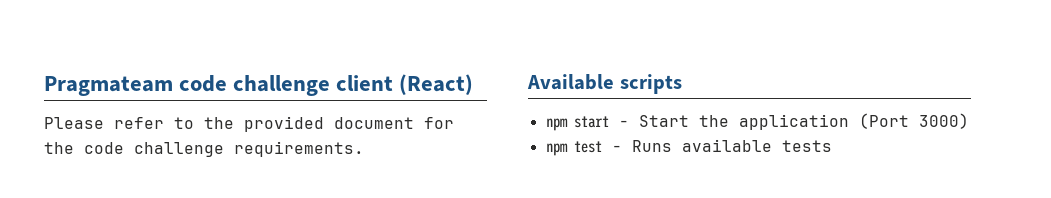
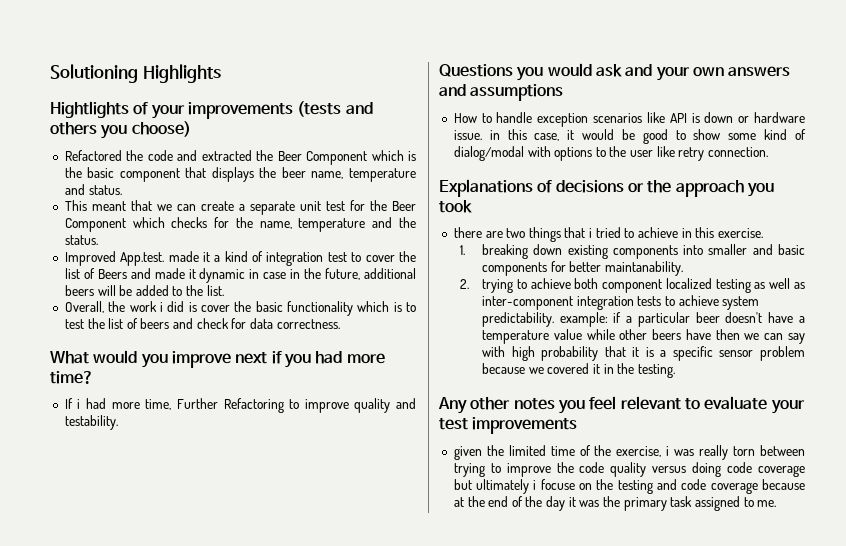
- Pragmateam code challenge client (React)
- Please refer to the provided document for the code challenge requirements.
- Available scripts
- npm start - Start the application (Port 3000)
- npm test - Runs available tests
+ Solutioning Highlights
+ Hightlights of your improvements (tests and others you choose)
+ Refactored the code and extracted the Beer Component which is the basic component that displays the beer name, temperature and status.
+ This meant that we can create a separate unit test for the Beer Component which checks for the name, temperature and the status.
+ Improved App.test. made it a kind of integration test to cover the list of Beers and made it dynamic in case in the future, additional beers will be added to the list.
+ Overall, the work i did is cover the basic functionality which is to test the list of beers and check for data correctness.
+ What would you improve next if you had more time?
+ If i had more time, Further Refactoring to improve quality and testability.
+ Questions you would ask and your own answers and assumptions
+ How to handle exception scenarios like API is down or hardware issue. in this case, it would be good to show some kind of dialog/modal with options to the user like retry connection.
+ Explanations of decisions or the approach you took
+ there are two things that i tried to achieve in this exercise.
+ 1. breaking down existing components into smaller and basic components for better maintanability.
+ 2. trying to achieve both component localized testing as well as inter-component integration tests to achieve system predictability. example: if a particular beer doesn't have a temperature value while other beers have then we can say with high probability that it is a specific sensor problem because we covered it in the testing.
+ Any other notes you feel relevant to evaluate your test improvements
+ given the limited time of the exercise, i was really torn between trying to improve the code quality versus doing code coverage but ultimately i focuse on the testing and code coverage because at the end of the day it was the primary task assigned to me.

